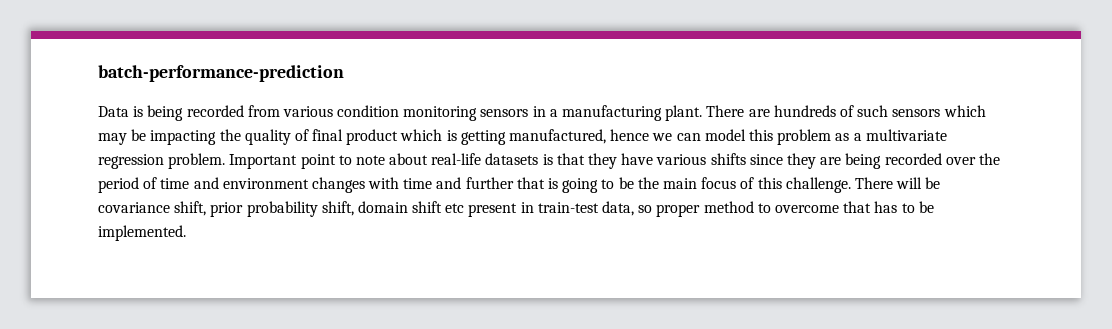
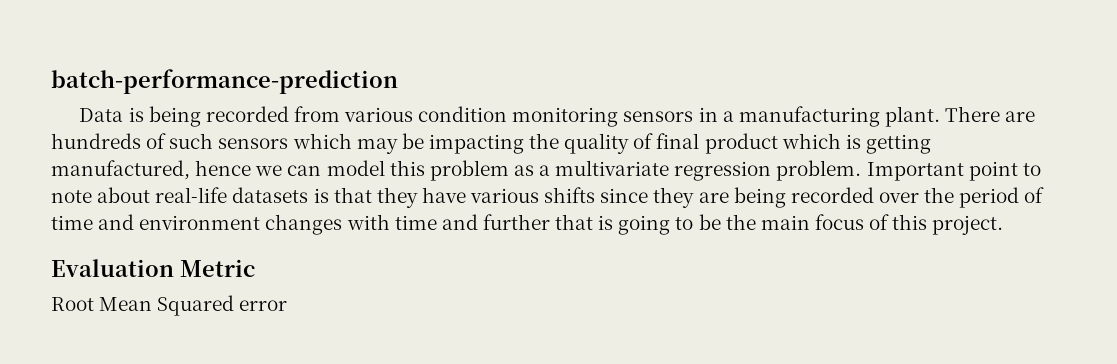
- Important point to note about real-life datasets is that they have various shifts since they are being recorded over the period of time and environment changes with time and further that is going to be the main focus of this challenge. There will be covariance shift, prior probability shift, domain shift etc present in train-test data, so proper method to overcome that has to be implemented.
+ Important point to note about real-life datasets is that they have various shifts since they are being recorded over the period of time and environment changes with time and further that is going to be the main focus of this project.
+ Evaluation Metric
+ Root Mean Squared error

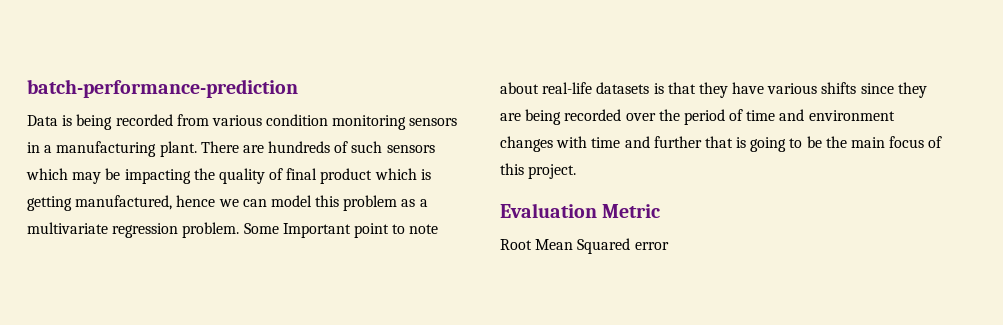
- Important point to note about real-life datasets is that they have various shifts since they are being recorded over the period of time and environment changes with time and further that is going to be the main focus of this project.
+ Some Important point to note about real-life datasets is that they have various shifts since they are being recorded over the period of time and environment changes with time and further that is going to be the main focus of this project.

